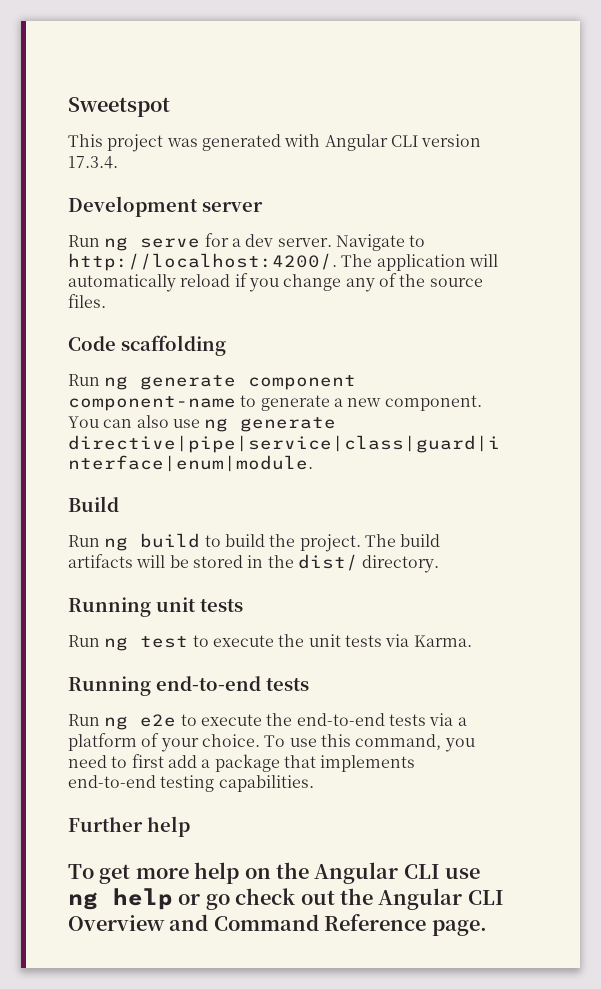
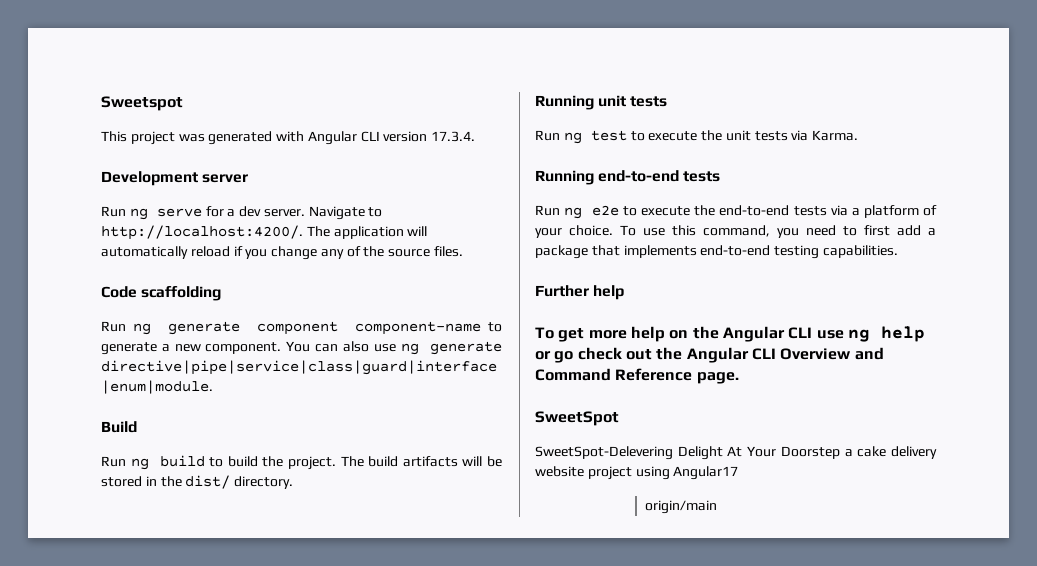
+ SweetSpot
+ SweetSpot-Delevering Delight At Your Doorstep a cake delivery website project using Angular17
+ origin/main

